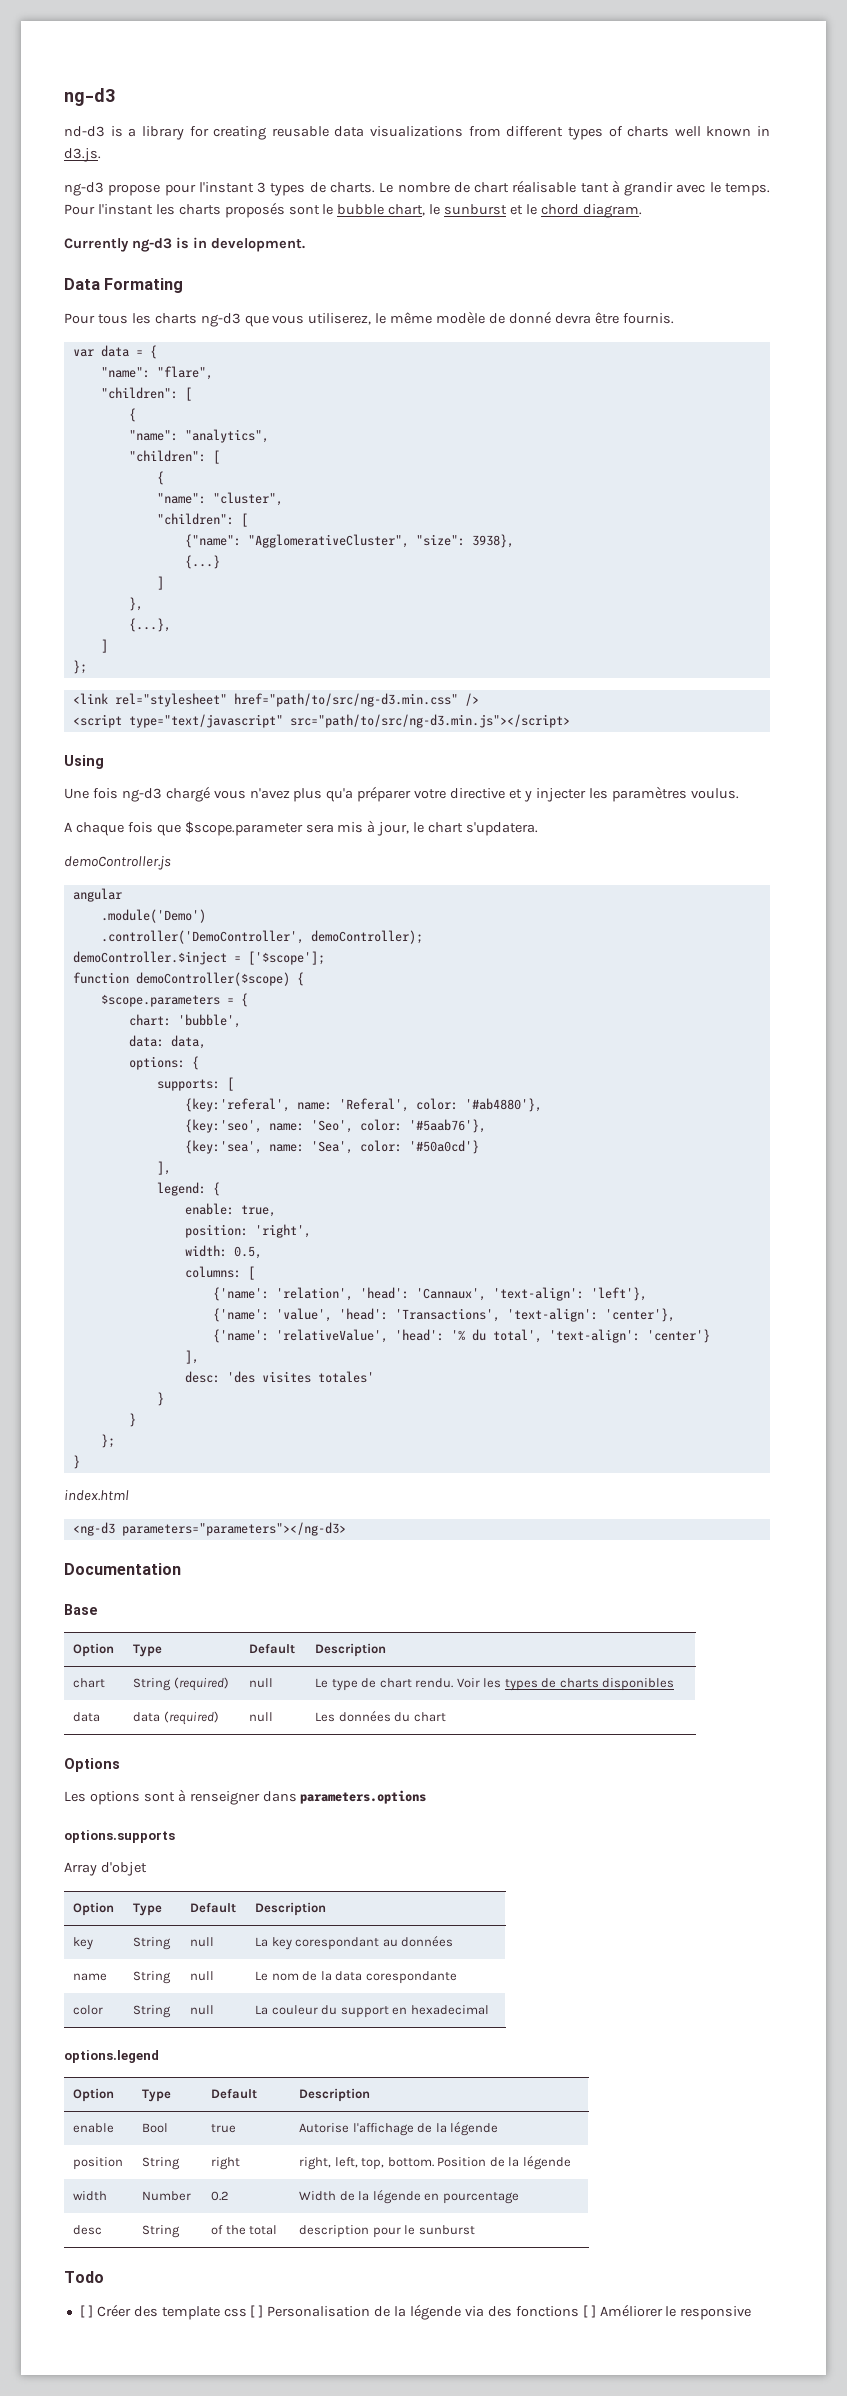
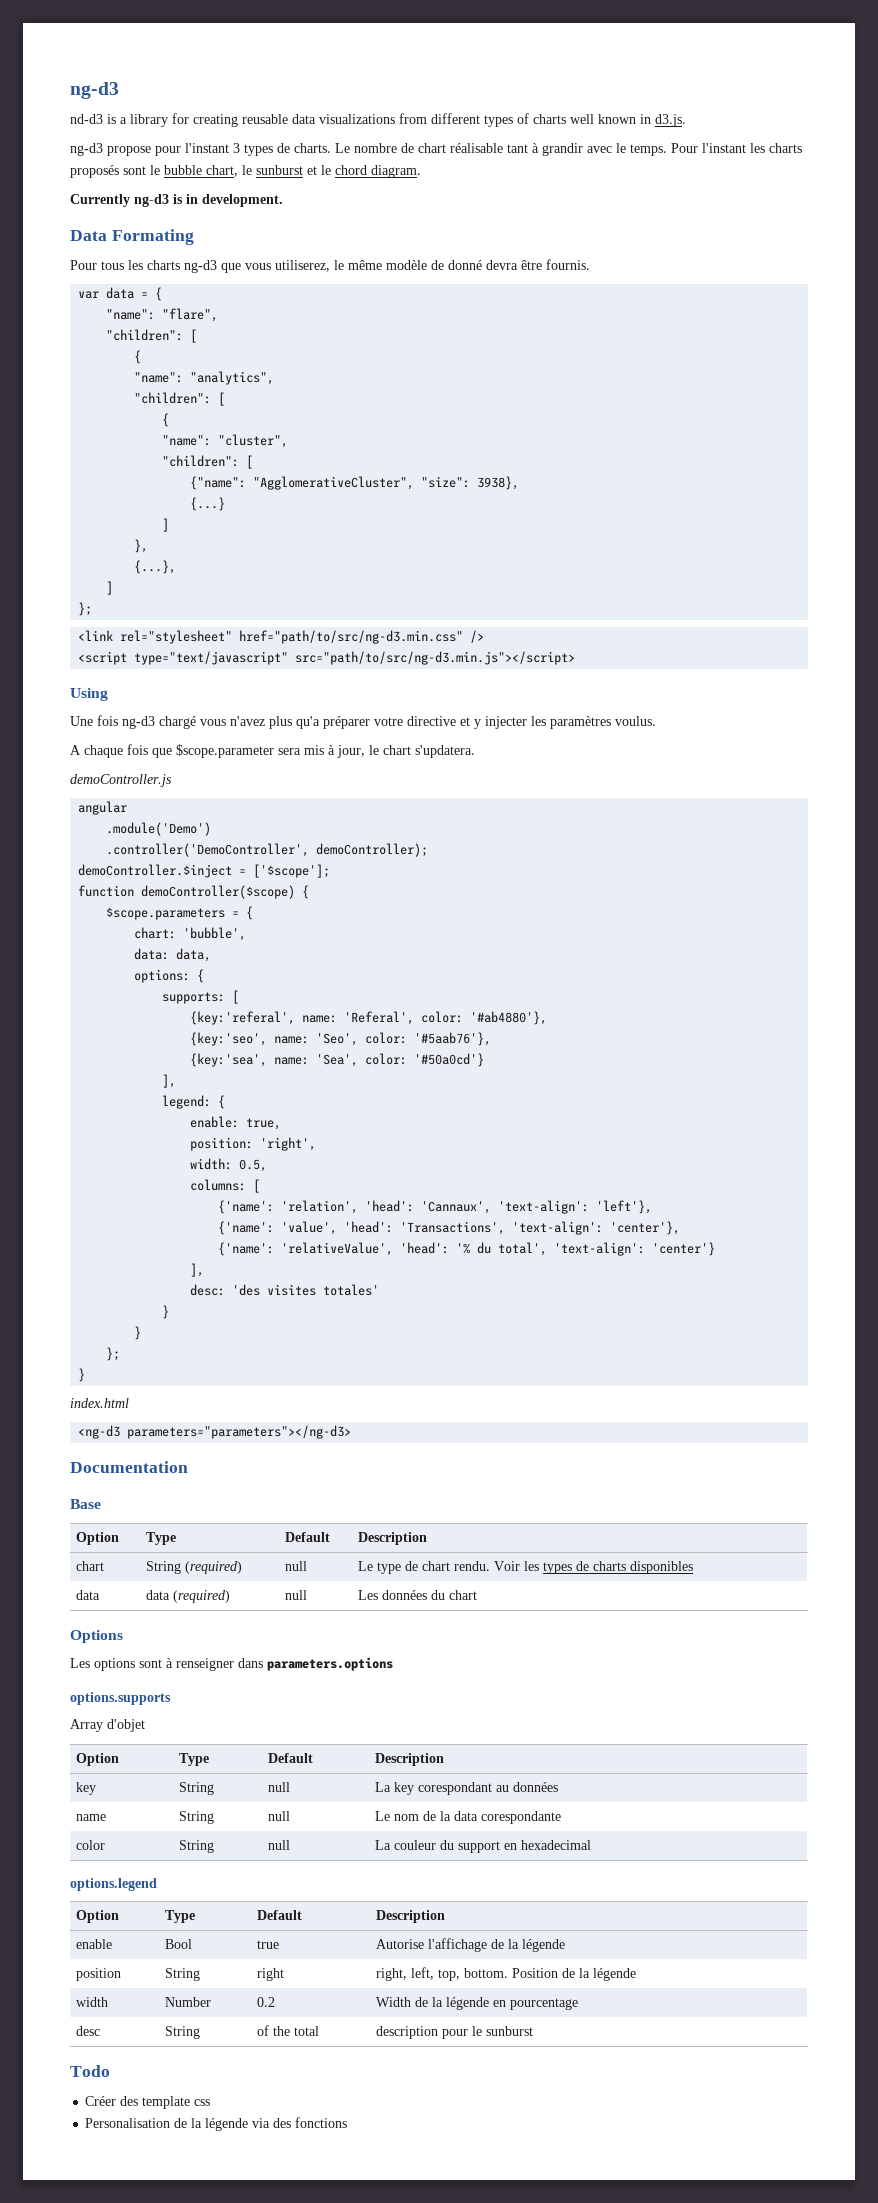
- [ ] Créer des template css [ ] Personalisation de la légende via des fonctions [ ] Améliorer le responsive
+ Créer des template css
+ Personalisation de la légende via des fonctions

